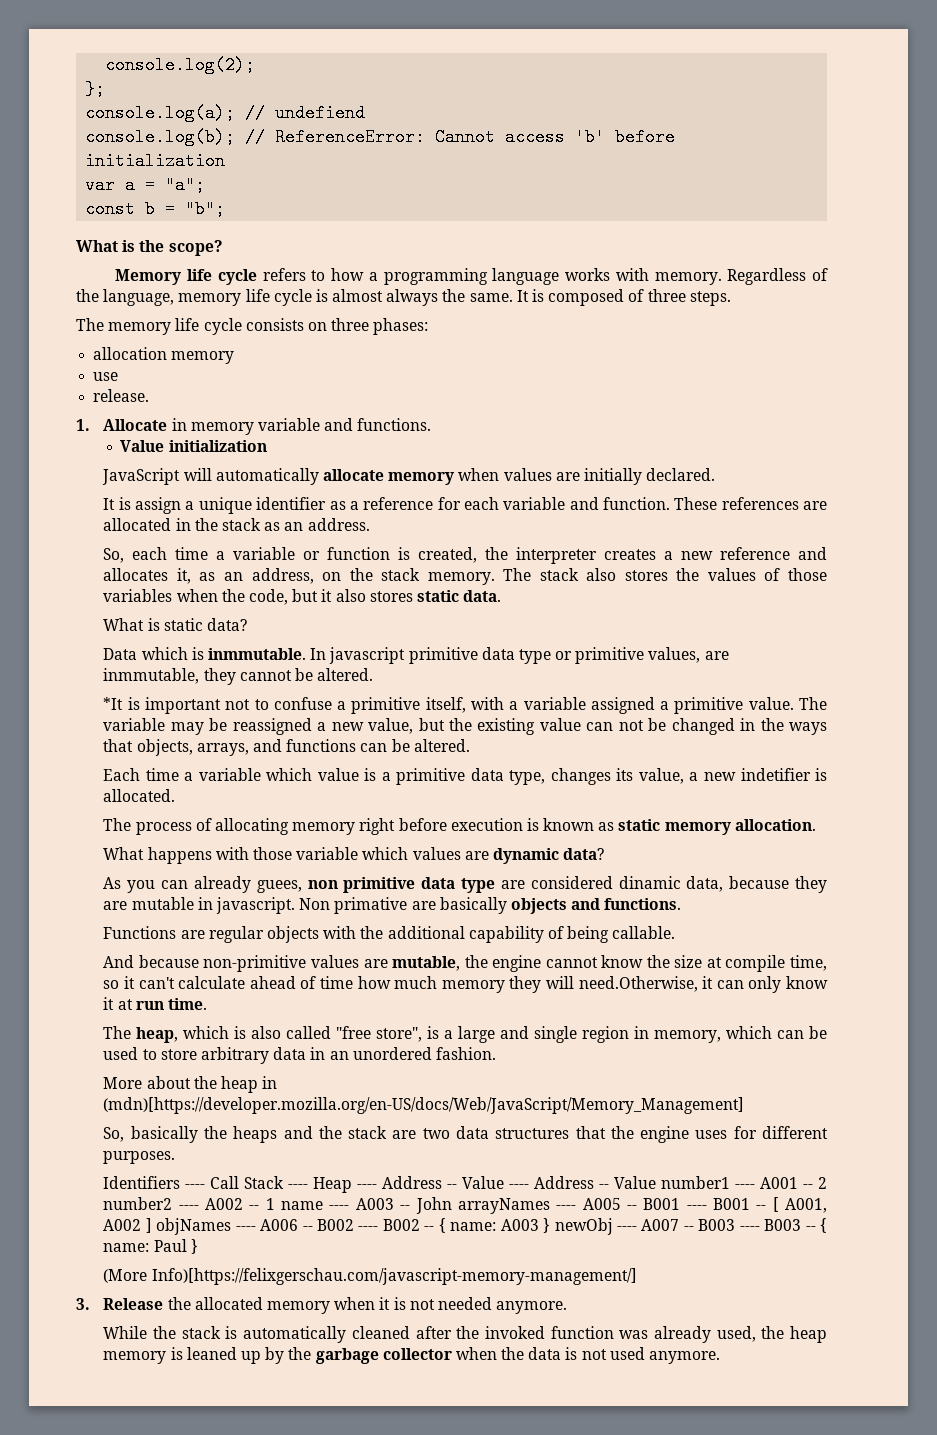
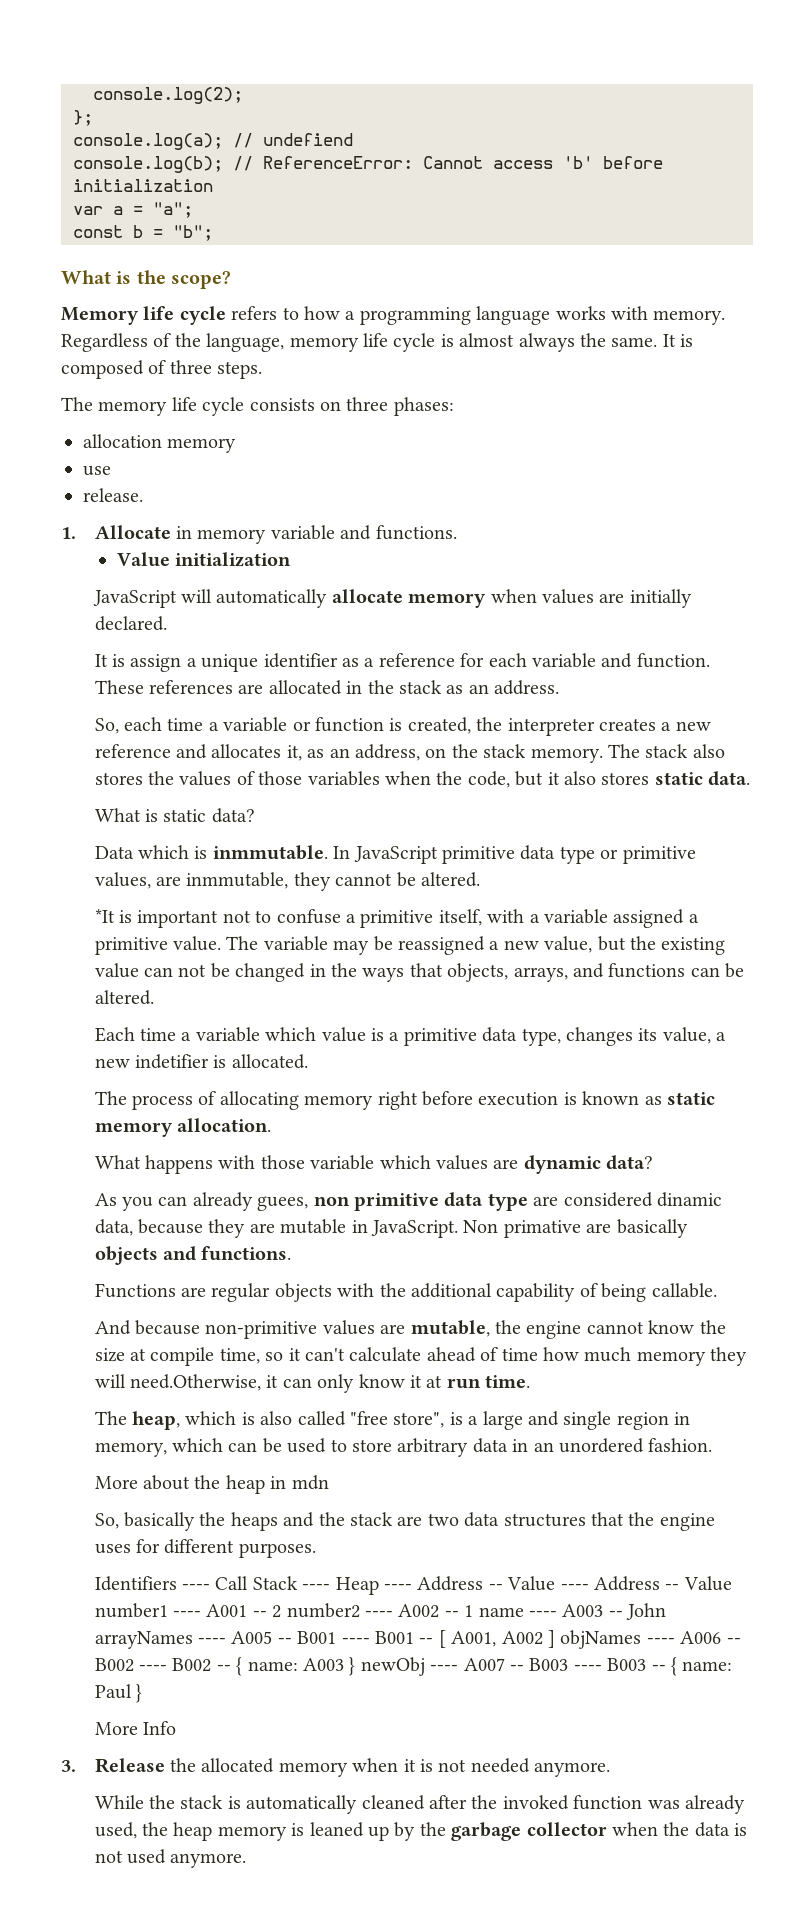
- In javascript primitive data type or primitive values, are inmmutable, they cannot be altered.
+ In JavaScript primitive data type or primitive values, are inmmutable, they cannot be altered.
- As you can already guees, non primitive data type are considered dinamic data, because they are mutable in javascript.
+ As you can already guees, non primitive data type are considered dinamic data, because they are mutable in JavaScript.
- More about the heap in (mdn)[https://developer.mozilla.org/en-US/docs/Web/JavaScript/Memory_Management]
+ More about the heap in mdn
- (More Info)[https://felixgerschau.com/javascript-memory-management/]
+ More Info

